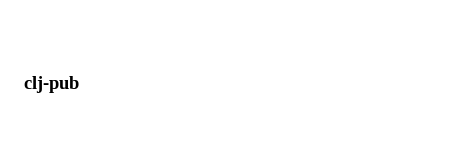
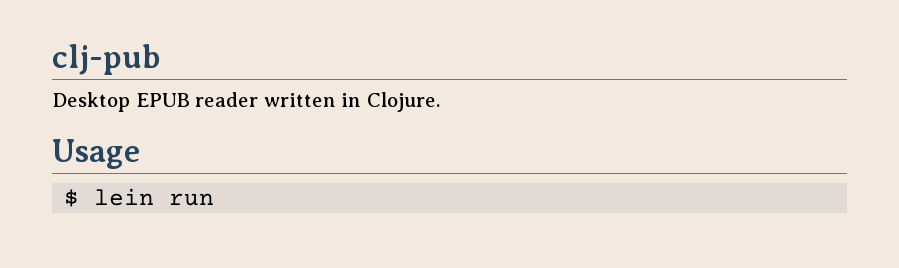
+ Desktop EPUB reader written in Clojure.
+ Usage
+ $ lein run

